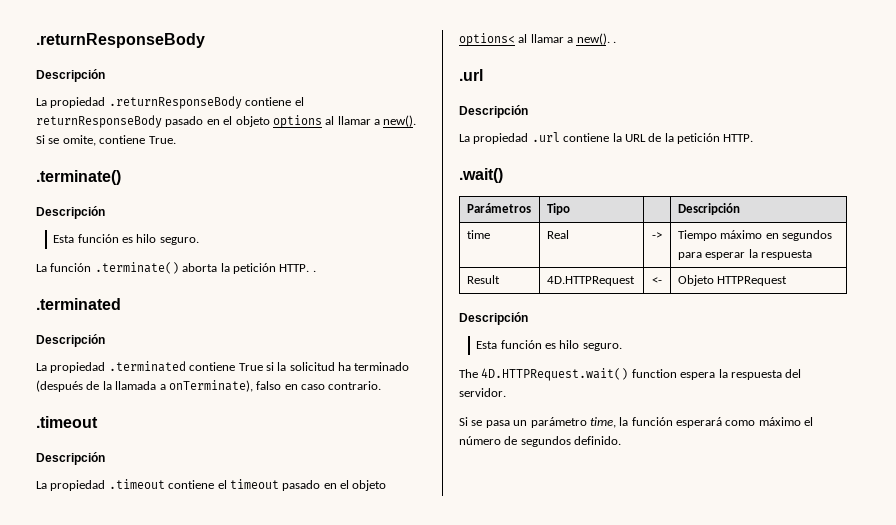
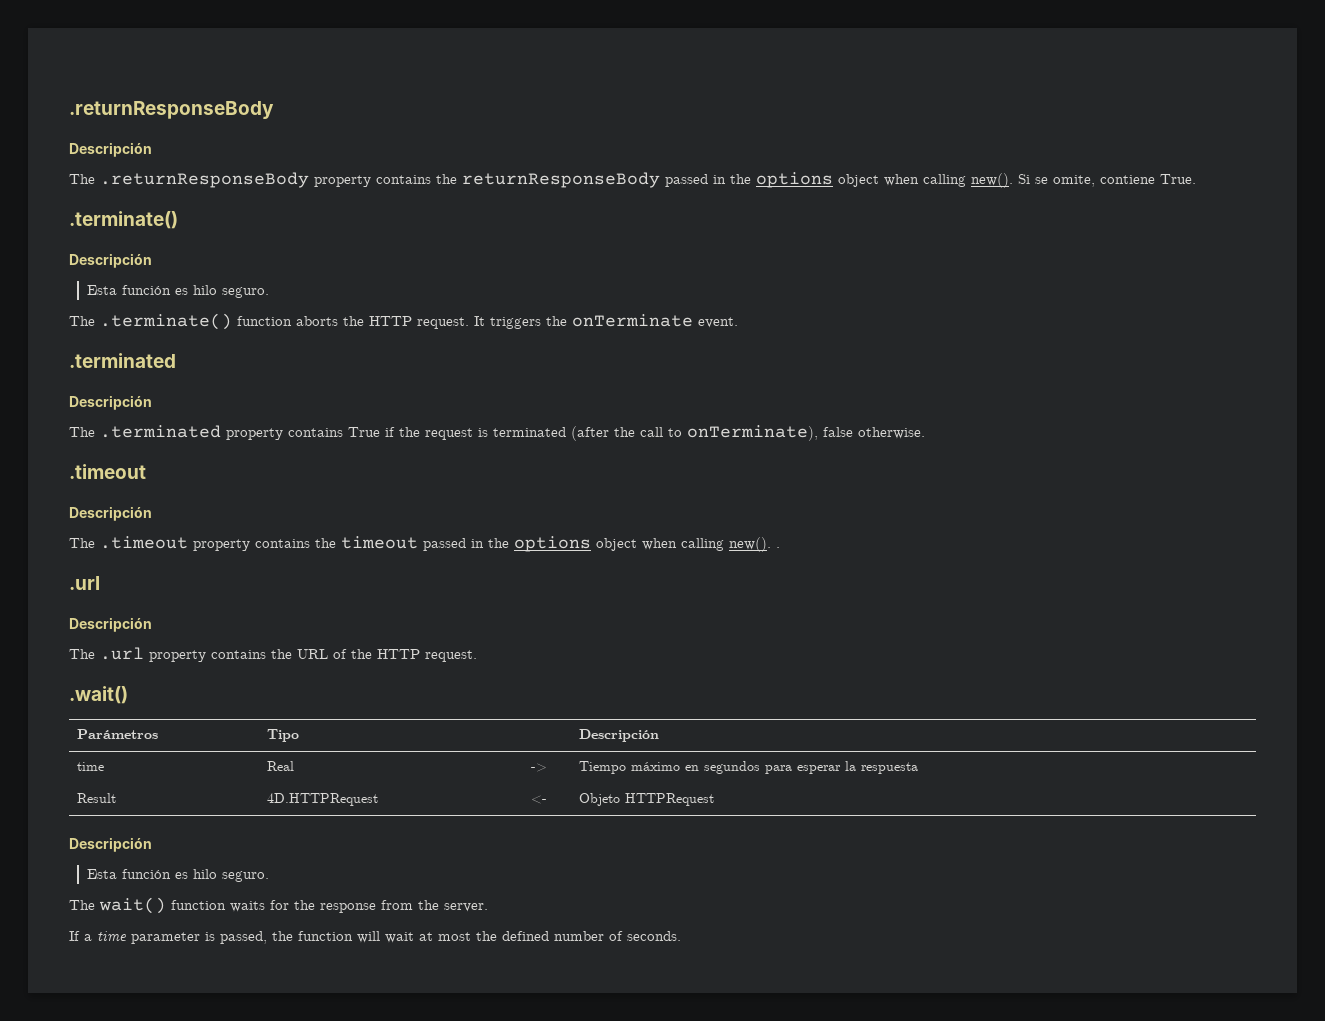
- La propiedad .returnResponseBody contiene el returnResponseBody pasado en el objeto options al llamar a new().
+ The .returnResponseBody property contains the returnResponseBody passed in the options object when calling new().
- La función .terminate() aborta la petición HTTP. .
+ The .terminate() function aborts the HTTP request. It triggers the onTerminate event.
  .terminated
  Descripción
- La propiedad .terminated contiene True si la solicitud ha terminado (después de la llamada a onTerminate), falso en caso contrario.
+ The .terminated property contains True if the request is terminated (after the call to onTerminate), false otherwise.
  .timeout
  Descripción
- La propiedad .timeout contiene el timeout pasado en el objeto options< al llamar a new(). .
+ The .timeout property contains the timeout passed in the options object when calling new(). .
  .url
  Descripción
- La propiedad .url contiene la URL de la petición HTTP.
+ The .url property contains the URL of the HTTP request.
- The 4D.HTTPRequest.wait() function espera la respuesta del servidor.
- Si se pasa un parámetro time, la función esperará como máximo el número de segundos definido.
+ The wait() function waits for the response from the server.
+ If a time parameter is passed, the function will wait at most the defined number of seconds.

